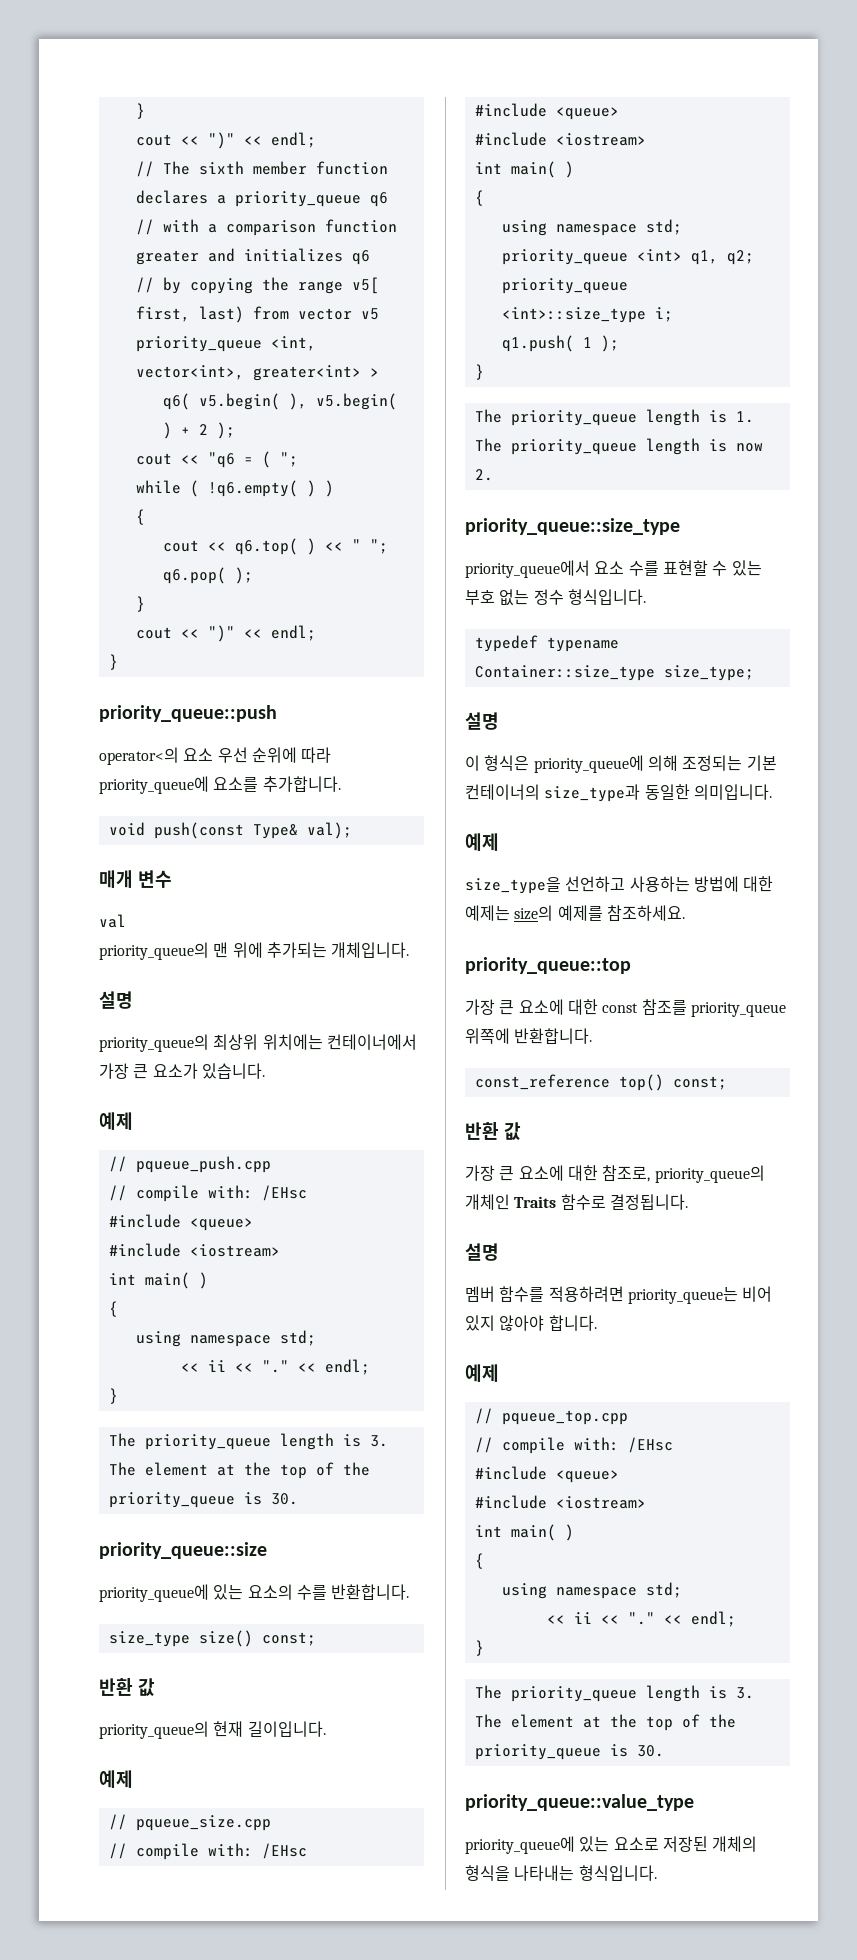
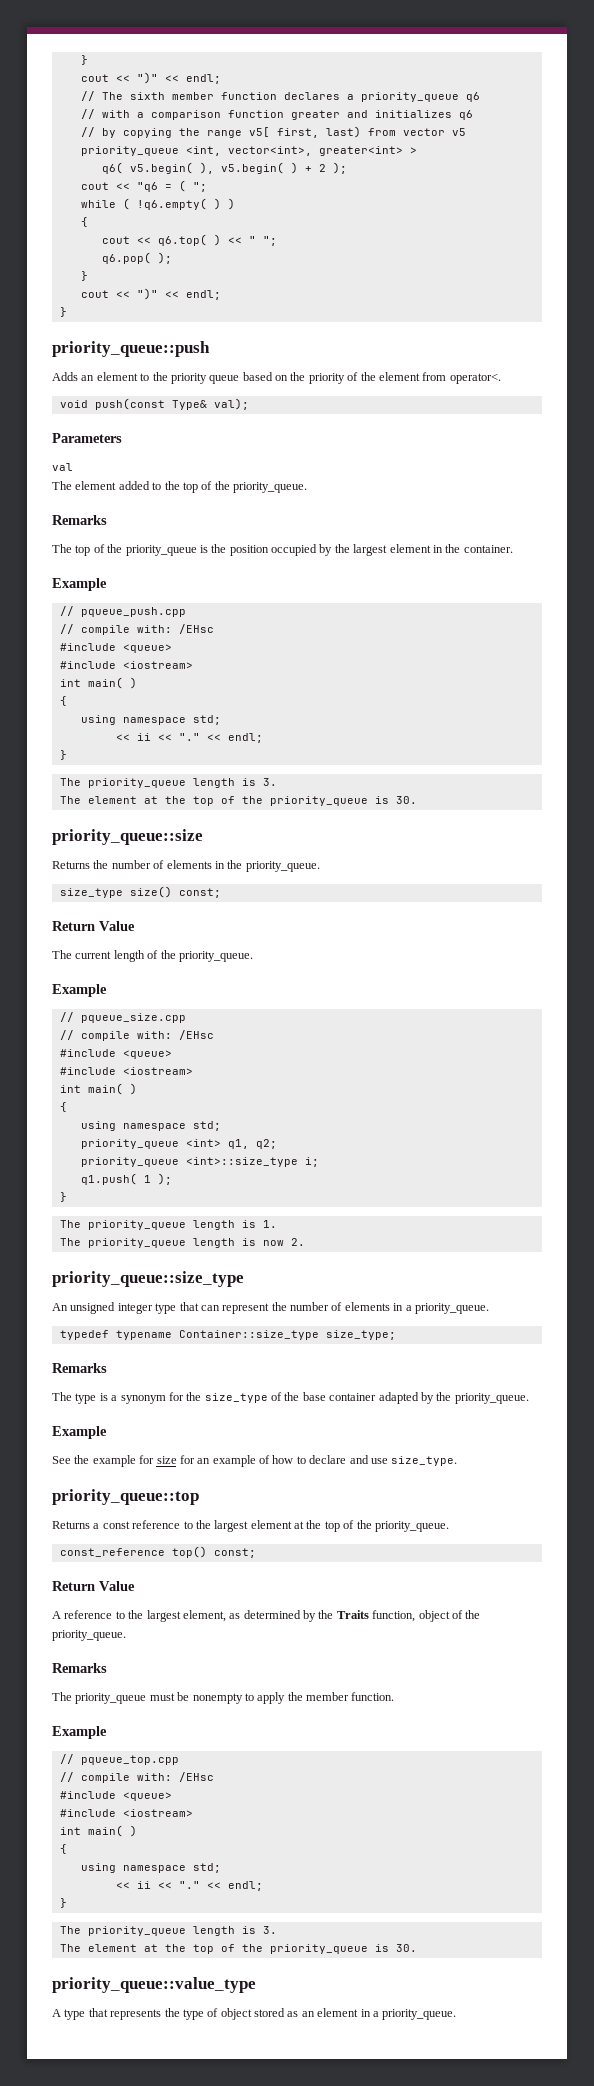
- operator<의 요소 우선 순위에 따라 priority_queue에 요소를 추가합니다.
+ Adds an element to the priority queue based on the priority of the element from operator<.
- 매개 변수
+ Parameters
- priority_queue의 맨 위에 추가되는 개체입니다.
- 설명
- priority_queue의 최상위 위치에는 컨테이너에서 가장 큰 요소가 있습니다.
- 예제
+ The element added to the top of the priority_queue.
+ Remarks
+ The top of the priority_queue is the position occupied by the largest element in the container.
+ Example
- priority_queue에 있는 요소의 수를 반환합니다.
+ Returns the number of elements in the priority_queue.
  size_type size() const;
- 반환 값
- priority_queue의 현재 길이입니다.
- 예제
+ Return Value
+ The current length of the priority_queue.
+ Example
- priority_queue에서 요소 수를 표현할 수 있는 부호 없는 정수 형식입니다.
+ An unsigned integer type that can represent the number of elements in a priority_queue.
  typedef typename Container::size_type size_type;
- 설명
- 이 형식은 priority_queue에 의해 조정되는 기본 컨테이너의 size_type과 동일한 의미입니다.
- 예제
- size_type을 선언하고 사용하는 방법에 대한 예제는 size의 예제를 참조하세요.
+ Remarks
+ The type is a synonym for the size_type of the base container adapted by the priority_queue.
+ Example
+ See the example for size for an example of how to declare and use size_type.
  priority_queue::top
- 가장 큰 요소에 대한 const 참조를 priority_queue 위쪽에 반환합니다.
+ Returns a const reference to the largest element at the top of the priority_queue.
  const_reference top() const;
- 반환 값
- 가장 큰 요소에 대한 참조로, priority_queue의 개체인 Traits 함수로 결정됩니다.
- 설명
- 멤버 함수를 적용하려면 priority_queue는 비어 있지 않아야 합니다.
- 예제
+ Return Value
+ A reference to the largest element, as determined by the Traits function, object of the priority_queue.
+ Remarks
+ The priority_queue must be nonempty to apply the member function.
+ Example
- priority_queue에 있는 요소로 저장된 개체의 형식을 나타내는 형식입니다.
+ A type that represents the type of object stored as an element in a priority_queue.

